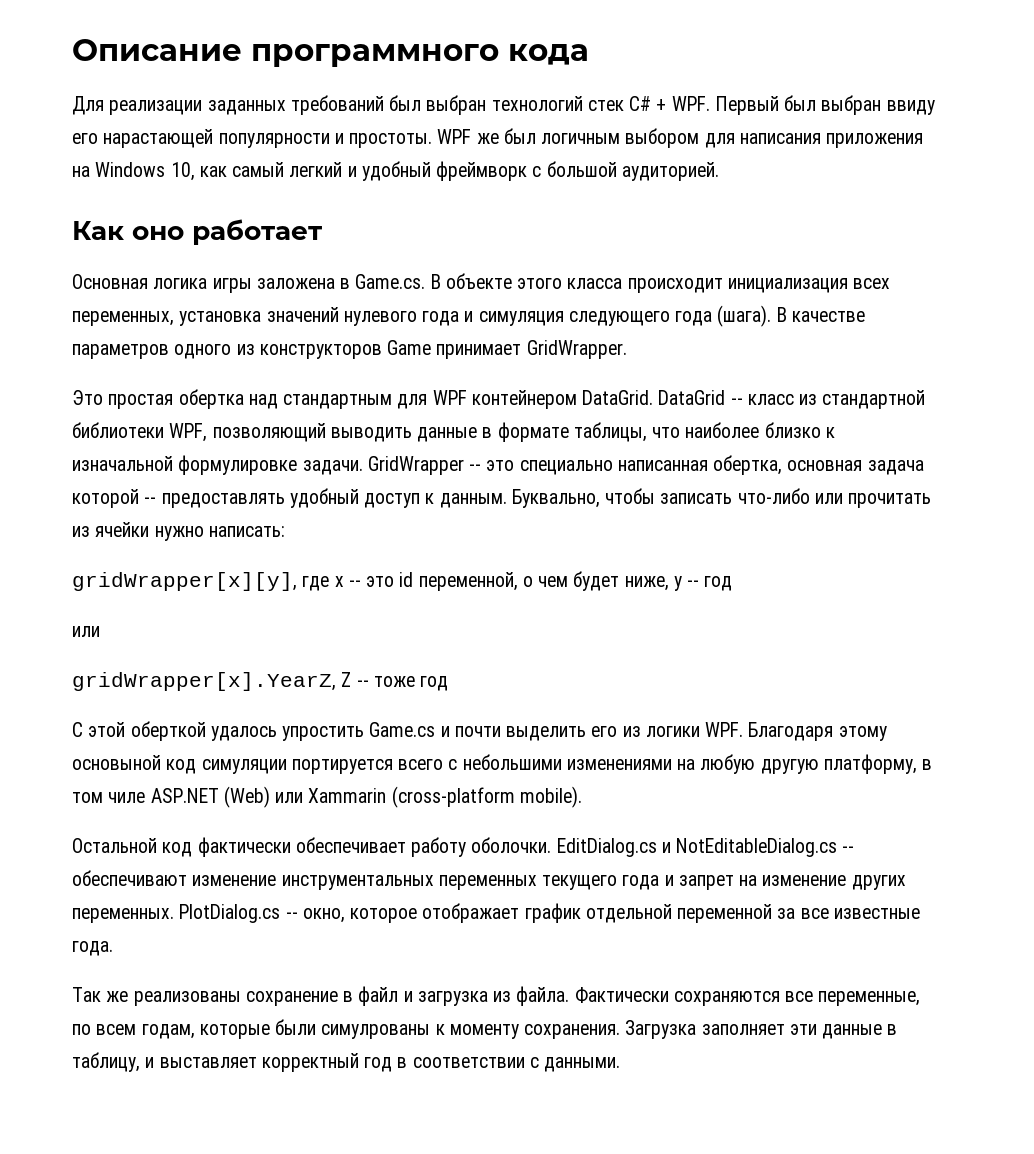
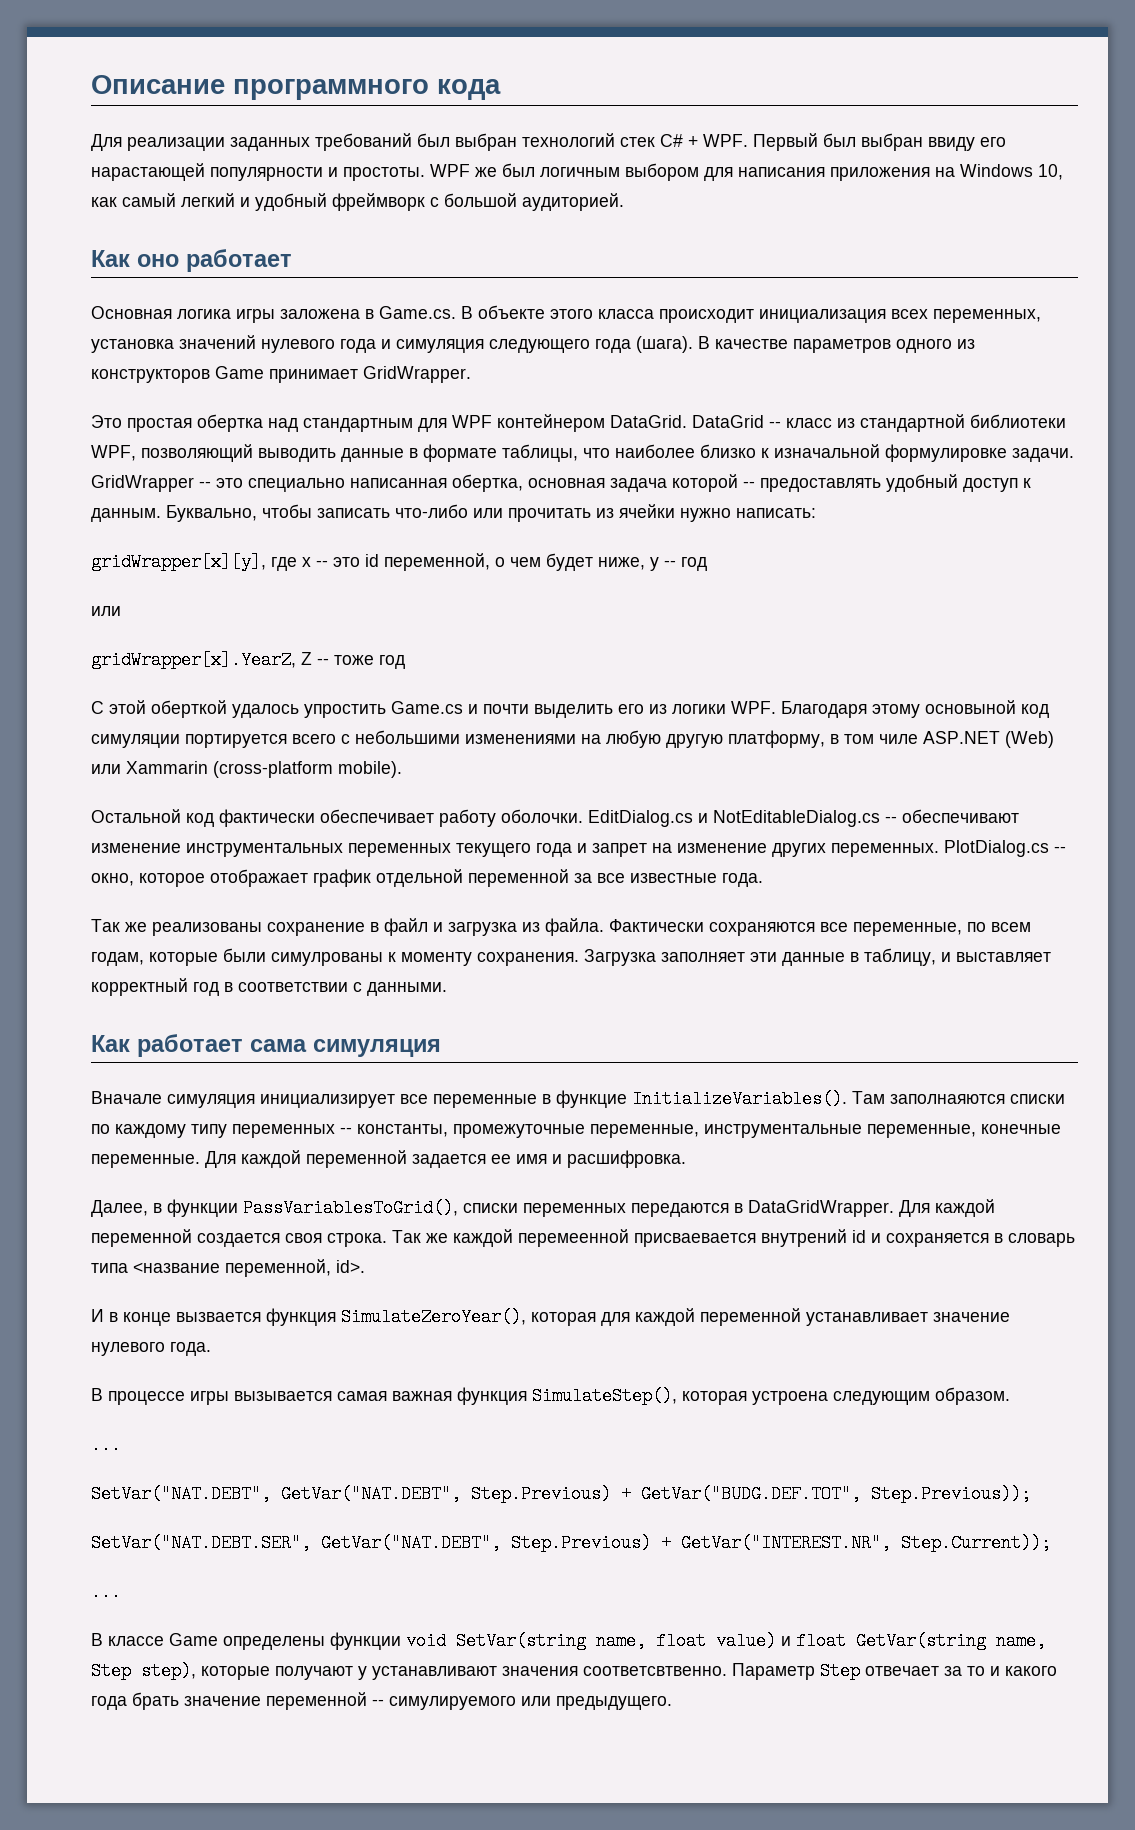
+ Как работает сама симуляция
+ Вначале симуляция инициализирует все переменные в функцие InitializeVariables(). Там заполнаяются списки по каждому типу переменных -- константы, промежуточные переменные, инструментальные переменные, конечные переменные. Для каждой переменной задается ee имя и расшифровка.
+ Далее, в функции PassVariablesToGrid(), списки переменных передаются в DataGridWrapper. Для каждой переменной создается своя строка. Так же каждой перемеенной присваевается внутрений id и сохраняется в словарь типа <название переменной, id>.
+ И в конце вызвается функция SimulateZeroYear(), которая для каждой переменной устанавливает значение нулевого года.
+ В процессе игры вызывается самая важная функция SimulateStep(), которая устроена следующим образом.
+ ...
+ SetVar("NAT.DEBT", GetVar("NAT.DEBT", Step.Previous) + GetVar("BUDG.DEF.TOT", Step.Previous));
+ SetVar("NAT.DEBT.SER", GetVar("NAT.DEBT", Step.Previous) + GetVar("INTEREST.NR", Step.Current));
+ ...
+ В классе Game определены функции void SetVar(string name, float value) и float GetVar(string name, Step step), которые получают у устанавливают значения соответсвтвенно. Параметр Step отвечает за то и какого года брать значение переменной -- симулируемого или предыдущего.

